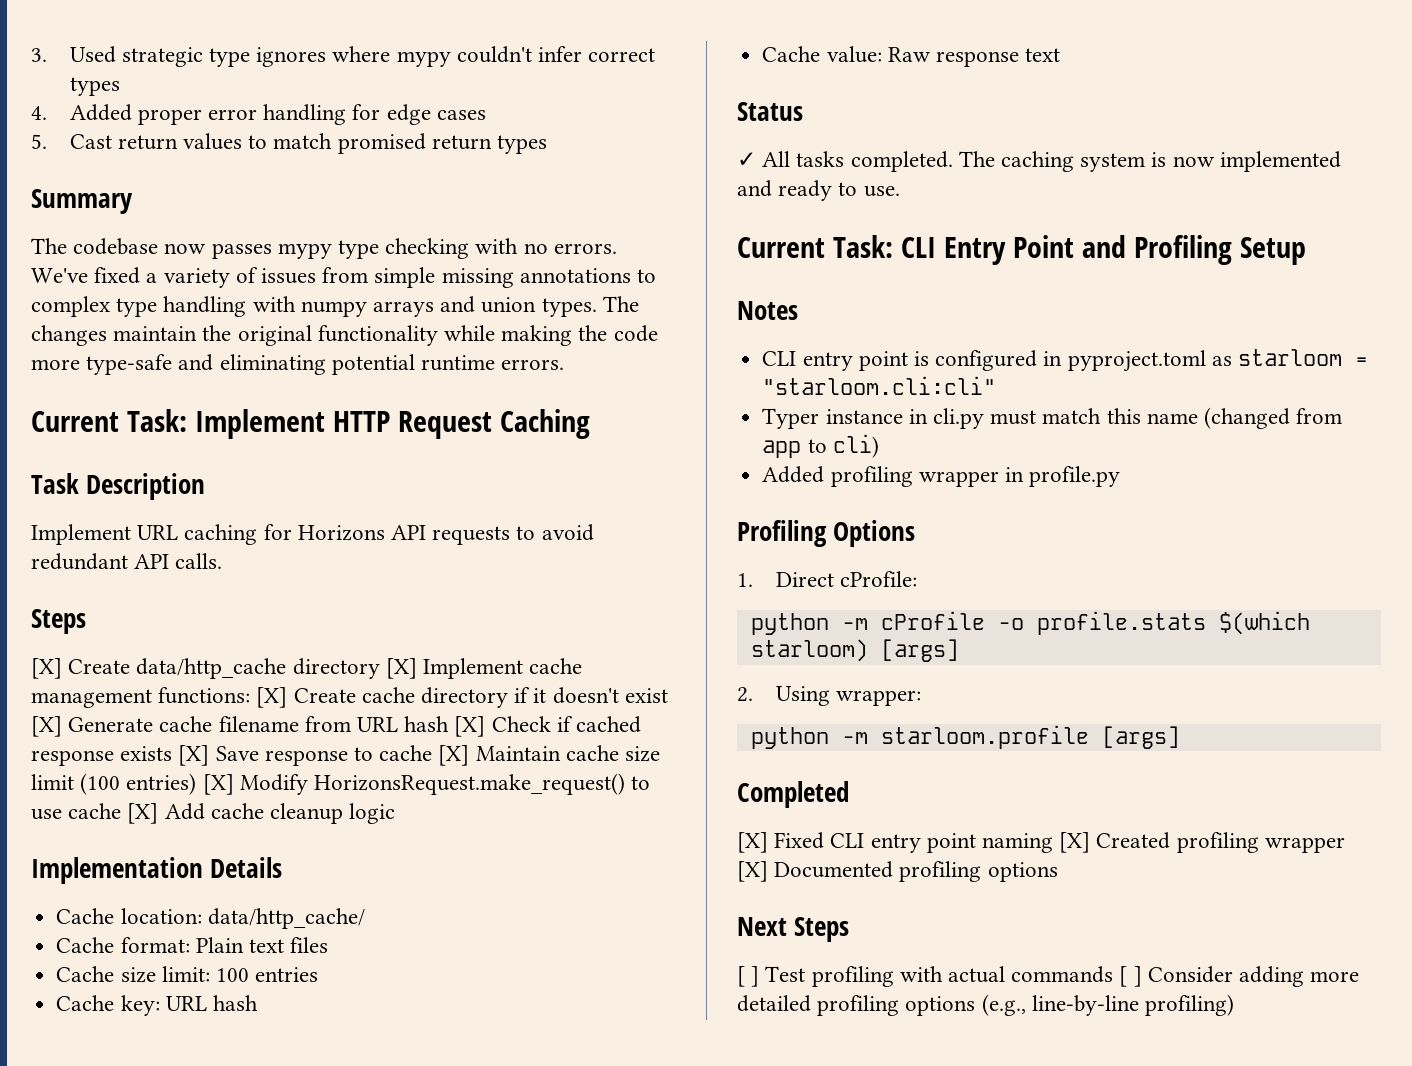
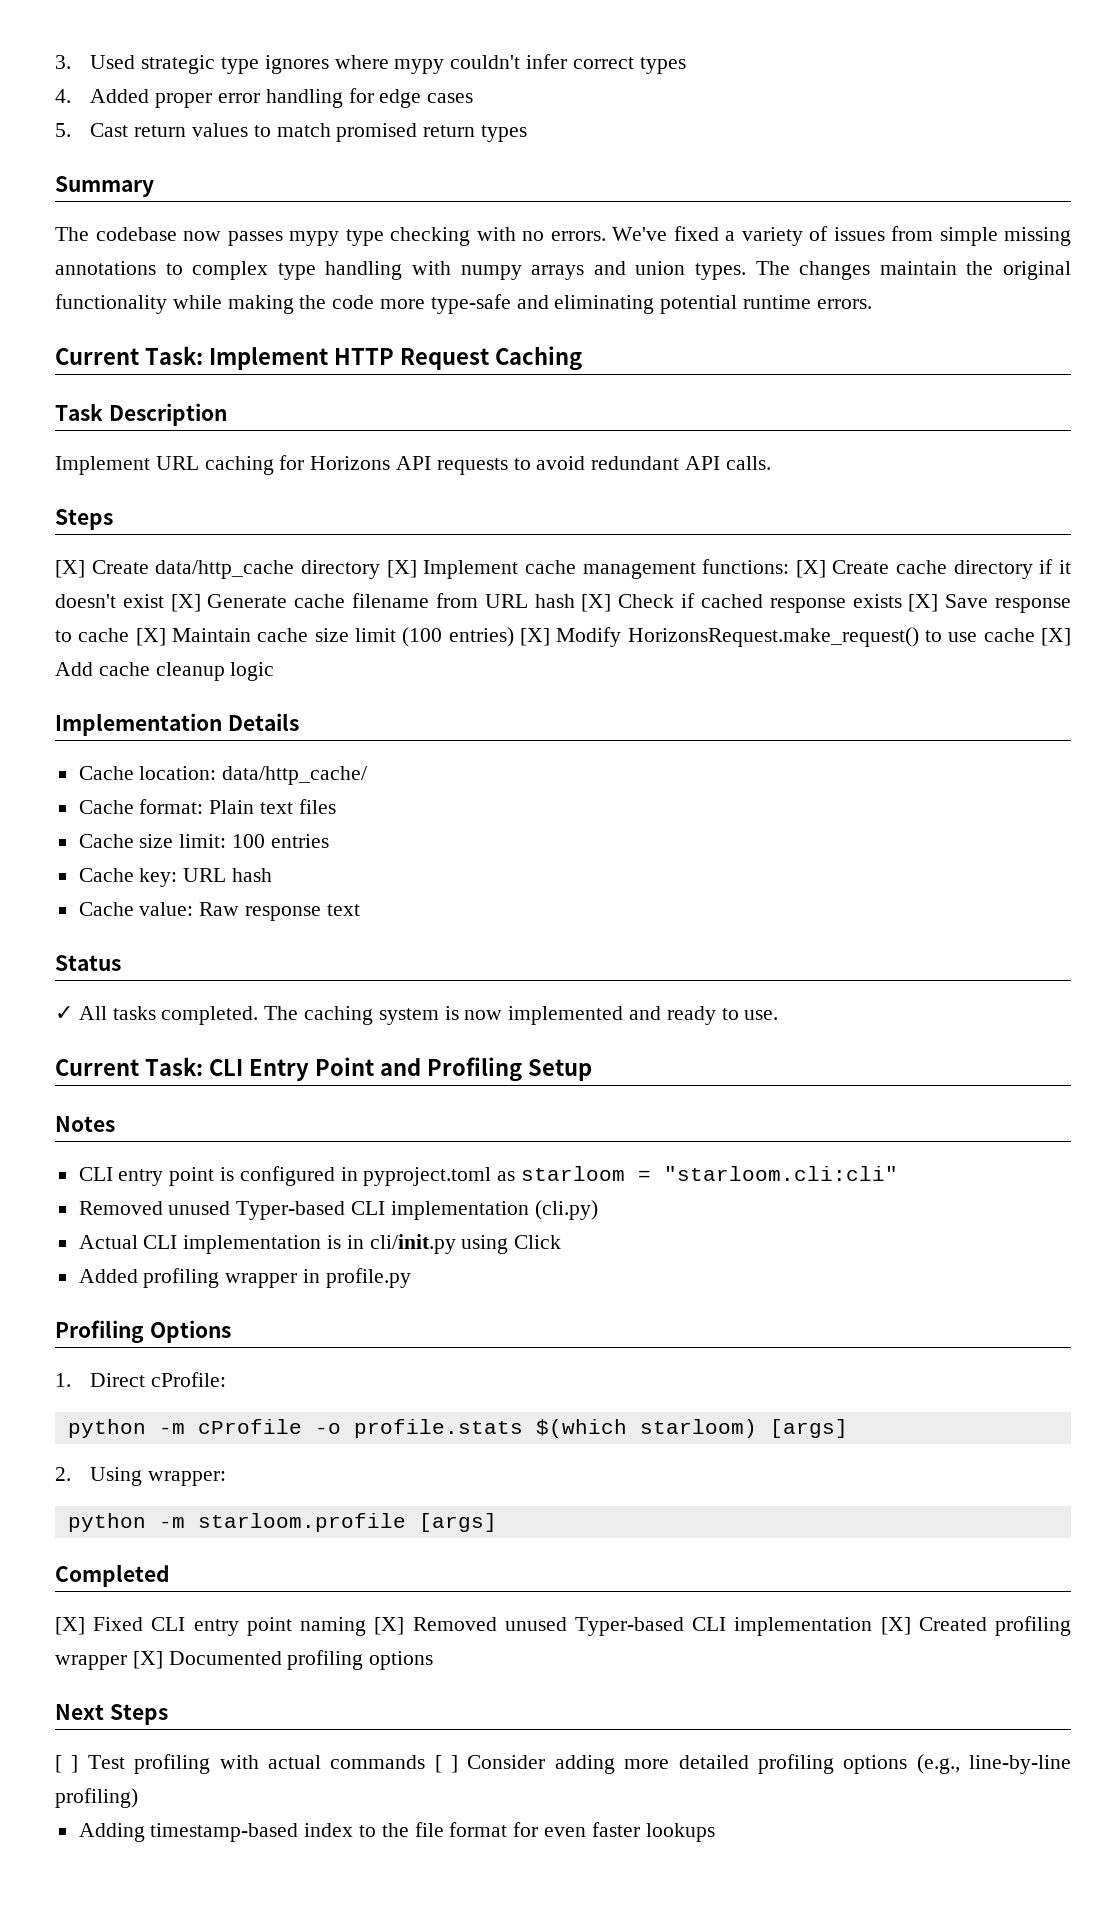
- Typer instance in cli.py must match this name (changed from app to cli)
+ Removed unused Typer-based CLI implementation (cli.py)
+ Actual CLI implementation is in cli/init.py using Click
- [X] Fixed CLI entry point naming [X] Created profiling wrapper [X] Documented profiling options
+ [X] Fixed CLI entry point naming [X] Removed unused Typer-based CLI implementation [X] Created profiling wrapper [X] Documented profiling options
+ Adding timestamp-based index to the file format for even faster lookups

